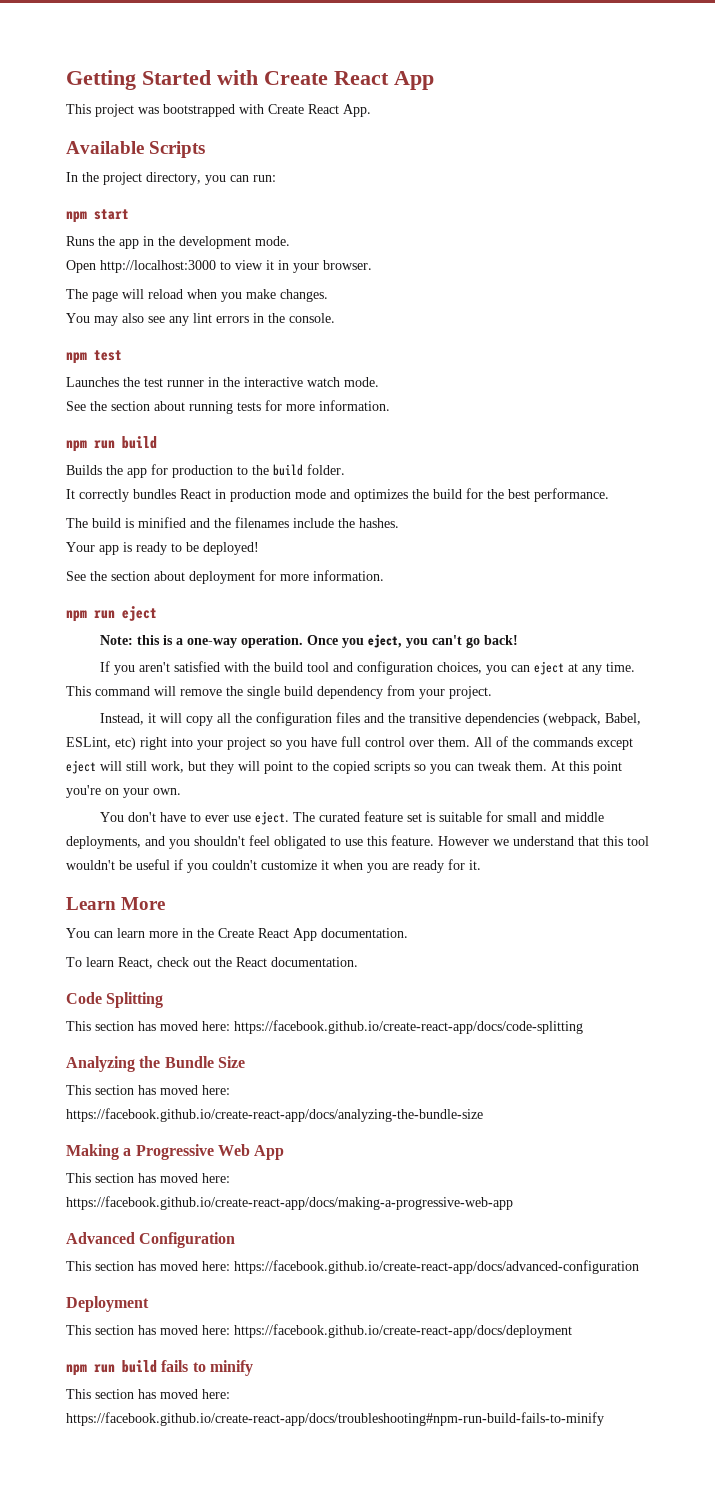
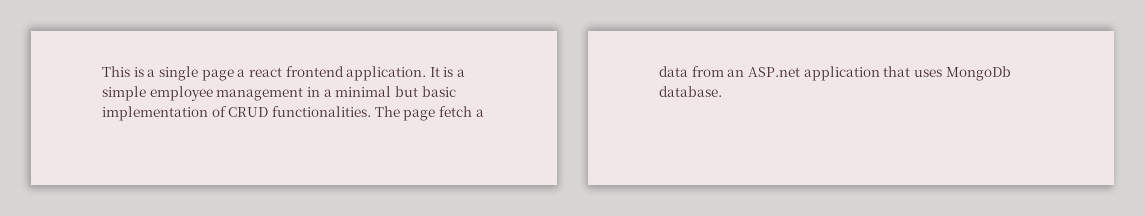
- Getting Started with Create React App
- This project was bootstrapped with Create React App.
- Available Scripts
- In the project directory, you can run:
- npm start
- Runs the app in the development mode.
- Open http://localhost:3000 to view it in your browser.
- The page will reload when you make changes.
- You may also see any lint errors in the console.
- npm test
- Launches the test runner in the interactive watch mode.
- See the section about running tests for more information.
- npm run build
- Builds the app for production to the build folder.
- It correctly bundles React in production mode and optimizes the build for the best performance.
- The build is minified and the filenames include the hashes.
- Your app is ready to be deployed!
- See the section about deployment for more information.
- npm run eject
- Note: this is a one-way operation. Once you eject, you can't go back!
- If you aren't satisfied with the build tool and configuration choices, you can eject at any time. This command will remove the single build dependency from your project.
- Instead, it will copy all the configuration files and the transitive dependencies (webpack, Babel, ESLint, etc) right into your project so you have full control over them. All of the commands except eject will still work, but they will point to the copied scripts so you can tweak them. At this point you're on your own.
- You don't have to ever use eject. The curated feature set is suitable for small and middle deployments, and you shouldn't feel obligated to use this feature. However we understand that this tool wouldn't be useful if you couldn't customize it when you are ready for it.
- Learn More
- You can learn more in the Create React App documentation.
- To learn React, check out the React documentation.
- Code Splitting
- This section has moved here: https://facebook.github.io/create-react-app/docs/code-splitting
- Analyzing the Bundle Size
- This section has moved here: https://facebook.github.io/create-react-app/docs/analyzing-the-bundle-size
- Making a Progressive Web App
- This section has moved here: https://facebook.github.io/create-react-app/docs/making-a-progressive-web-app
- Advanced Configuration
- This section has moved here: https://facebook.github.io/create-react-app/docs/advanced-configuration
- Deployment
- This section has moved here: https://facebook.github.io/create-react-app/docs/deployment
- npm run build fails to minify
- This section has moved here: https://facebook.github.io/create-react-app/docs/troubleshooting#npm-run-build-fails-to-minify
+ This is a single page a react frontend application. It is a simple employee management in a minimal but basic implementation of CRUD functionalities. The page fetch a data from an ASP.net application that uses MongoDb database.

